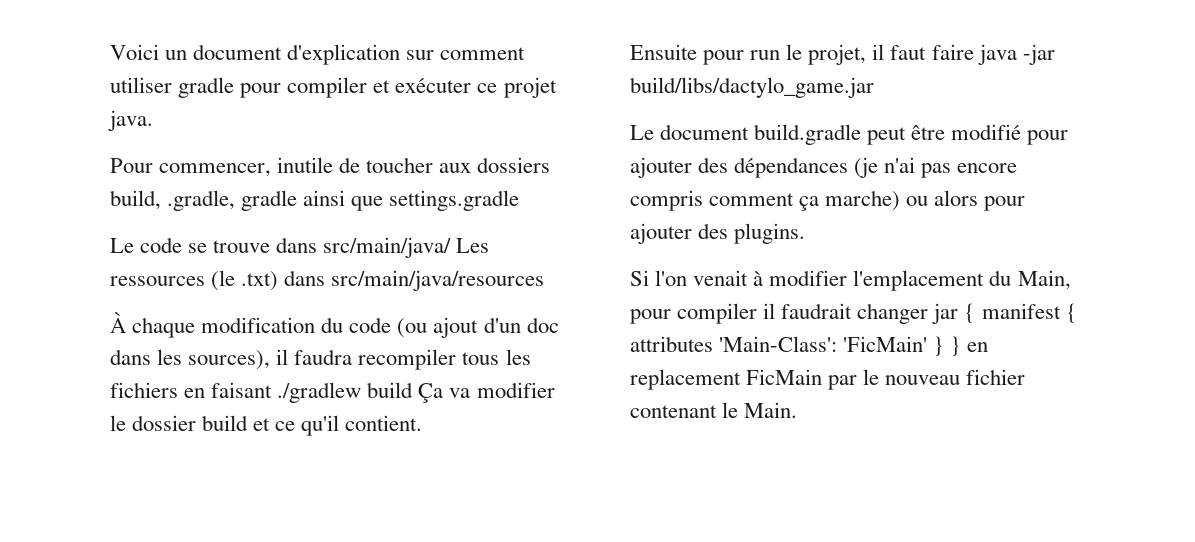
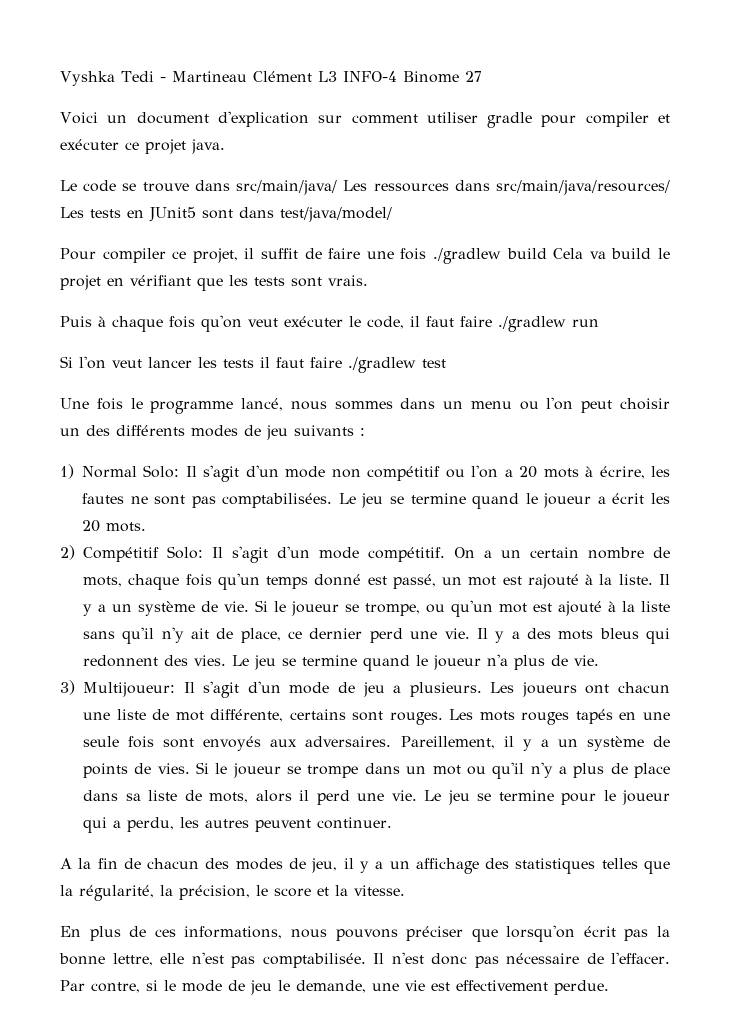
+ Vyshka Tedi - Martineau Clément L3 INFO-4 Binome 27
- Pour commencer, inutile de toucher aux dossiers build, .gradle, gradle ainsi que settings.gradle
- Le code se trouve dans src/main/java/ Les ressources (le .txt) dans src/main/java/resources
- À chaque modification du code (ou ajout d'un doc dans les sources), il faudra recompiler tous les fichiers en faisant ./gradlew build Ça va modifier le dossier build et ce qu'il contient.
- Ensuite pour run le projet, il faut faire java -jar build/libs/dactylo_game.jar
- Le document build.gradle peut être modifié pour ajouter des dépendances (je n'ai pas encore compris comment ça marche) ou alors pour ajouter des plugins.
- Si l'on venait à modifier l'emplacement du Main, pour compiler il faudrait changer jar { manifest { attributes 'Main-Class': 'FicMain' } } en replacement FicMain par le nouveau fichier contenant le Main.
+ Le code se trouve dans src/main/java/ Les ressources dans src/main/java/resources/ Les tests en JUnit5 sont dans test/java/model/
+ Pour compiler ce projet, il suffit de faire une fois ./gradlew build Cela va build le projet en vérifiant que les tests sont vrais.
+ Puis à chaque fois qu'on veut exécuter le code, il faut faire ./gradlew run
+ Si l'on veut lancer les tests il faut faire ./gradlew test
+ Une fois le programme lancé, nous sommes dans un menu ou l'on peut choisir un des différents modes de jeu suivants :
+ 1) Normal Solo: Il s'agit d'un mode non compétitif ou l'on a 20 mots à écrire, les fautes ne sont pas comptabilisées. Le jeu se termine quand le joueur a écrit les 20 mots.
+ 2) Compétitif Solo: Il s'agit d'un mode compétitif. On a un certain nombre de mots, chaque fois qu'un temps donné est passé, un mot est rajouté à la liste. Il y a un système de vie. Si le joueur se trompe, ou qu'un mot est ajouté à la liste sans qu'il n'y ait de place, ce dernier perd une vie. Il y a des mots bleus qui redonnent des vies. Le jeu se termine quand le joueur n'a plus de vie.
+ 3) Multijoueur: Il s'agit d'un mode de jeu a plusieurs. Les joueurs ont chacun une liste de mot différente, certains sont rouges. Les mots rouges tapés en une seule fois sont envoyés aux adversaires. Pareillement, il y a un système de points de vies. Si le joueur se trompe dans un mot ou qu'il n'y a plus de place dans sa liste de mots, alors il perd une vie. Le jeu se termine pour le joueur qui a perdu, les autres peuvent continuer.
+ A la fin de chacun des modes de jeu, il y a un affichage des statistiques telles que la régularité, la précision, le score et la vitesse.
+ En plus de ces informations, nous pouvons préciser que lorsqu'on écrit pas la bonne lettre, elle n'est pas comptabilisée. Il n'est donc pas nécessaire de l'effacer. Par contre, si le mode de jeu le demande, une vie est effectivement perdue.

